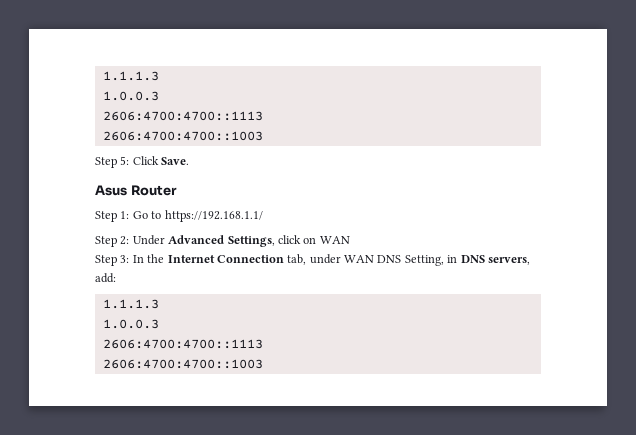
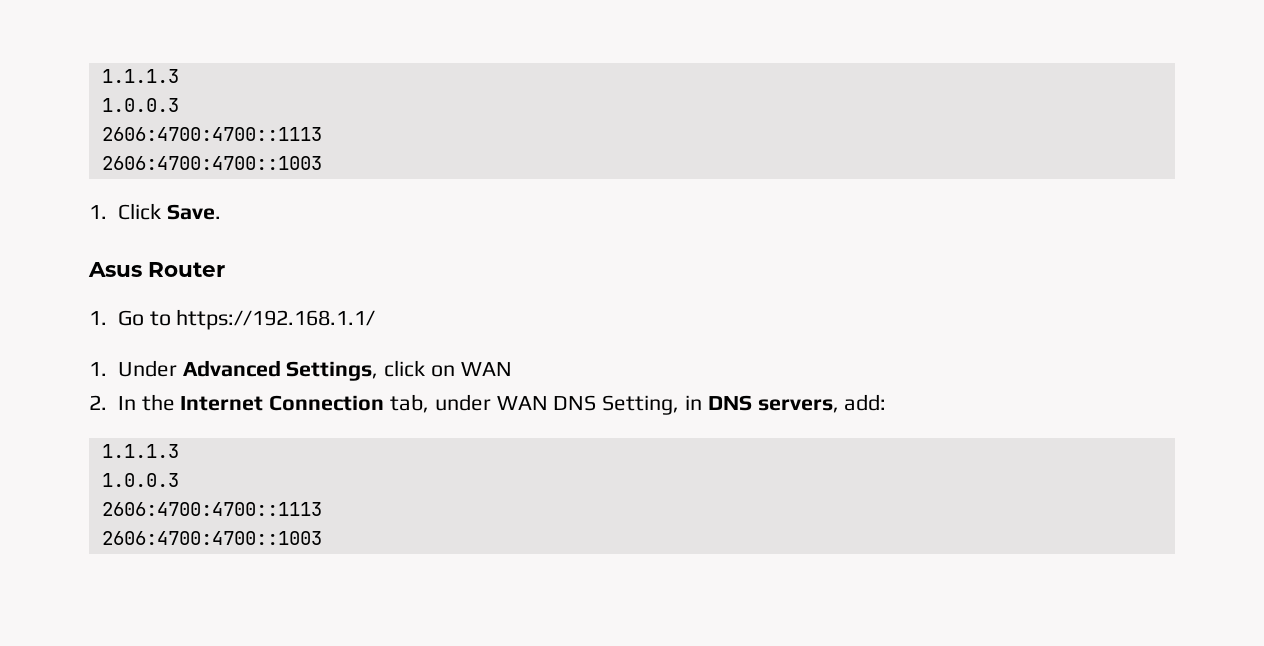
- Step 5: Click Save.
+ 1. Click Save.
- Step 1: Go to https://192.168.1.1/
+ 1. Go to https://192.168.1.1/
- Step 2: Under Advanced Settings, click on WAN
+ 1. Under Advanced Settings, click on WAN
- Step 3: In the Internet Connection tab, under WAN DNS Setting, in DNS servers, add:
+ 2. In the Internet Connection tab, under WAN DNS Setting, in DNS servers, add:

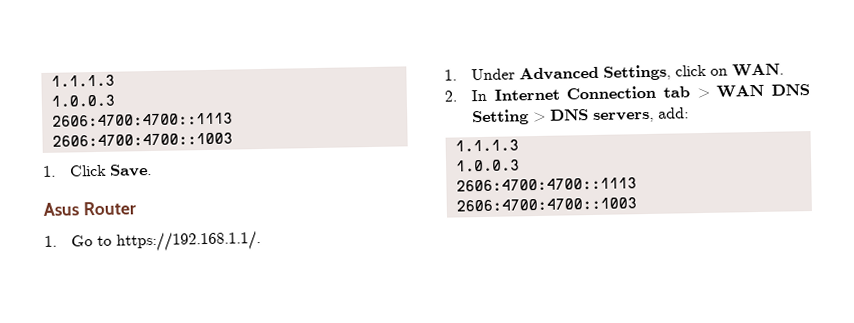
- 1. Go to https://192.168.1.1/
+ 1. Go to https://192.168.1.1/.
- 1. Under Advanced Settings, click on WAN
+ 1. Under Advanced Settings, click on WAN.
- 2. In the Internet Connection tab, under WAN DNS Setting, in DNS servers, add:
+ 2. In Internet Connection tab > WAN DNS Setting > DNS servers, add:

